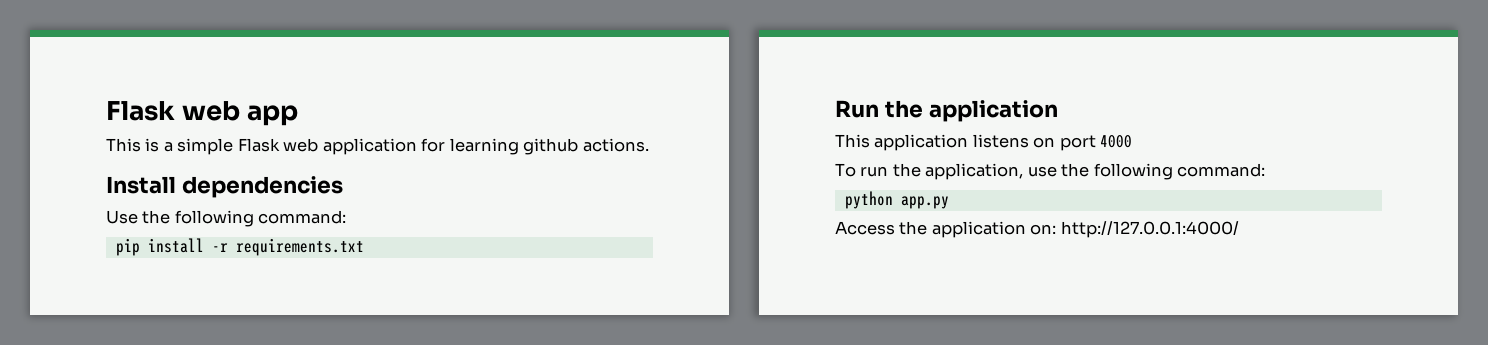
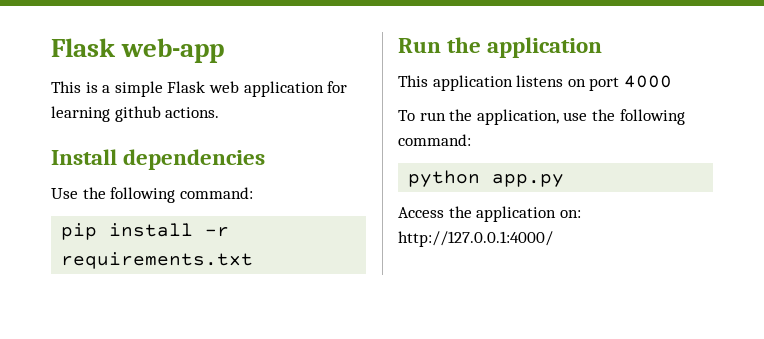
- Flask web app
+ Flask web-app

